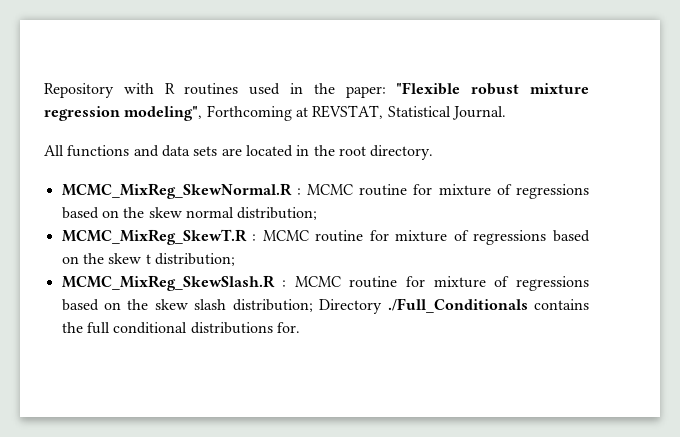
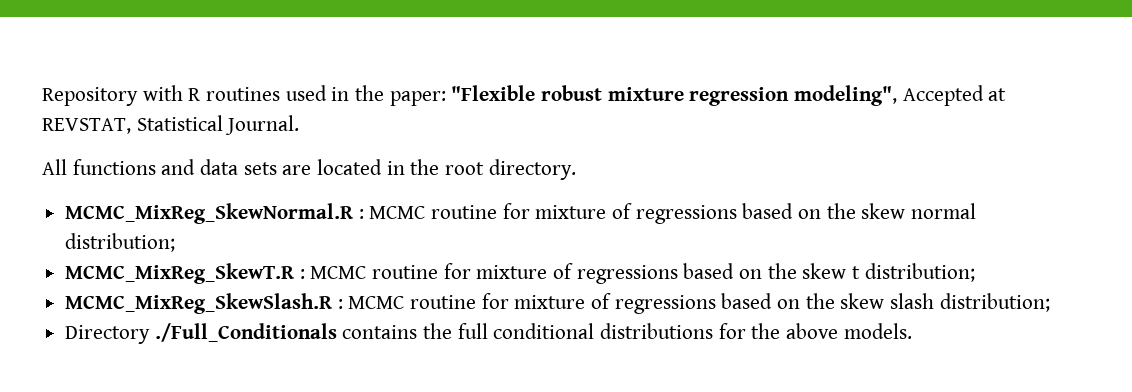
- Repository with R routines used in the paper: "Flexible robust mixture regression modeling", Forthcoming at REVSTAT, Statistical Journal.
+ Repository with R routines used in the paper: "Flexible robust mixture regression modeling", Accepted at REVSTAT, Statistical Journal.
- MCMC_MixReg_SkewSlash.R : MCMC routine for mixture of regressions based on the skew slash distribution; Directory ./Full_Conditionals contains the full conditional distributions for.
+ MCMC_MixReg_SkewSlash.R : MCMC routine for mixture of regressions based on the skew slash distribution;
+ Directory ./Full_Conditionals contains the full conditional distributions for the above models.

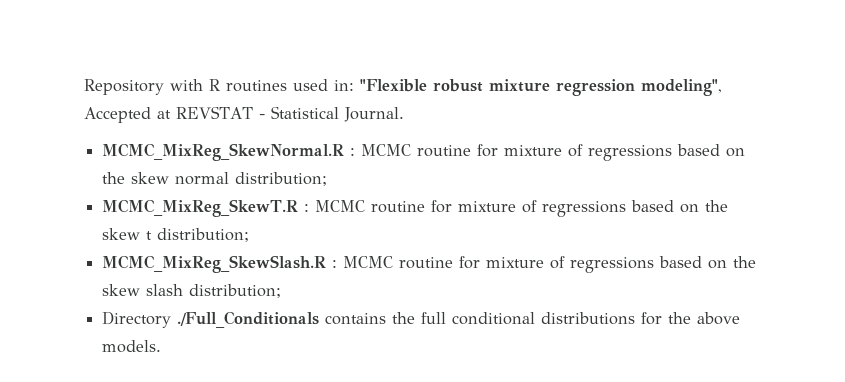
- Repository with R routines used in the paper: "Flexible robust mixture regression modeling", Accepted at REVSTAT, Statistical Journal.
+ Repository with R routines used in: "Flexible robust mixture regression modeling", Accepted at REVSTAT - Statistical Journal.
- All functions and data sets are located in the root directory.

